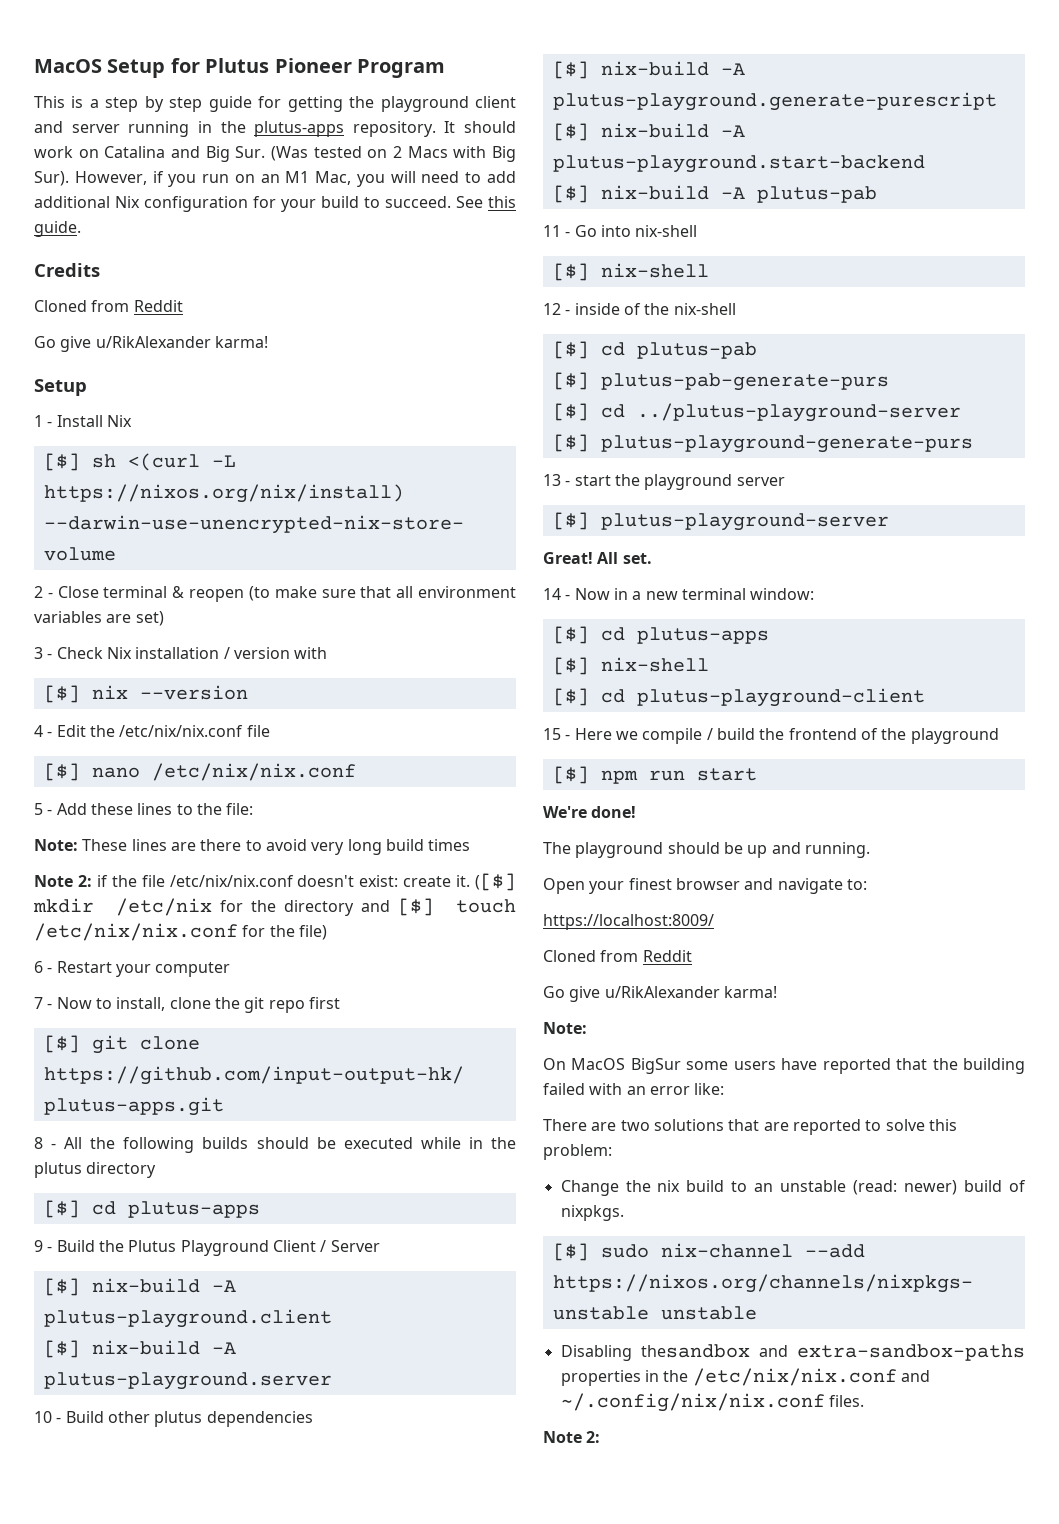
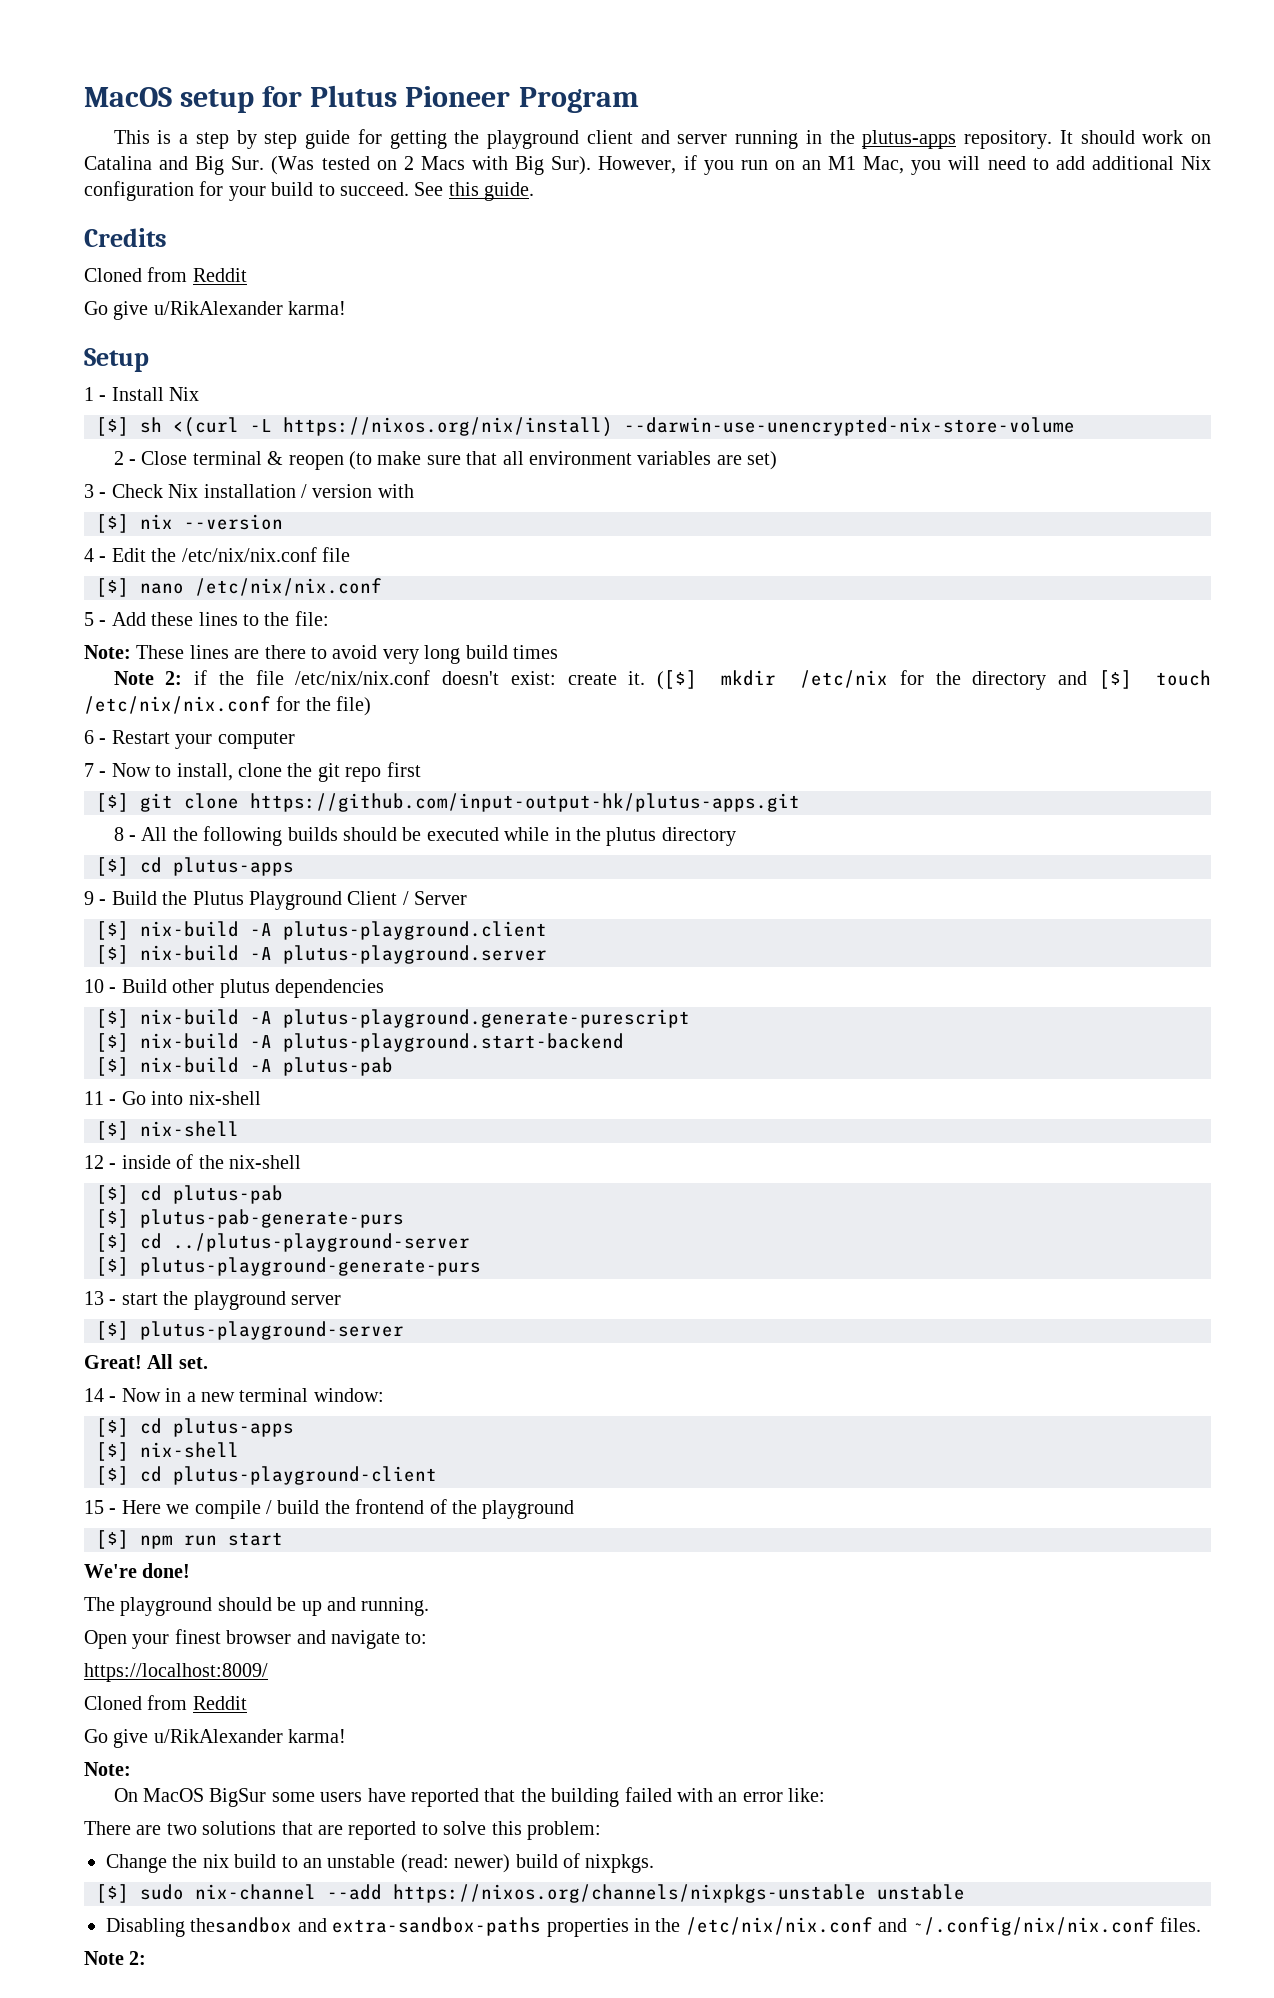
- MacOS Setup for Plutus Pioneer Program
+ MacOS setup for Plutus Pioneer Program

